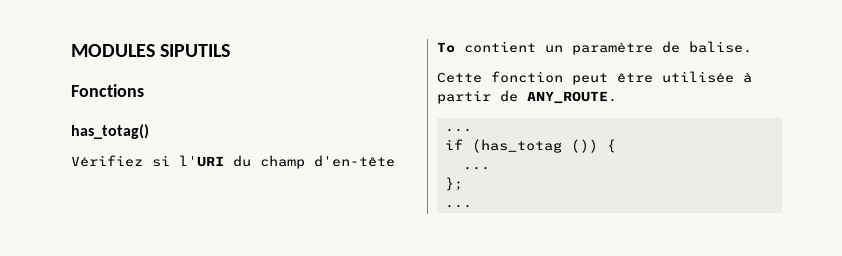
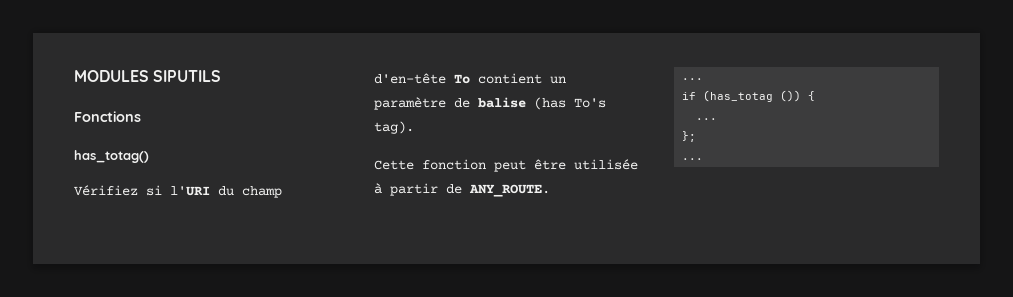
- Vérifiez si l'URI du champ d'en-tête To contient un paramètre de balise.
+ Vérifiez si l'URI du champ d'en-tête To contient un paramètre de balise (has To's tag).

